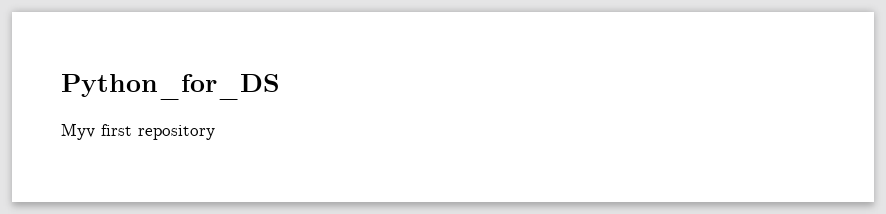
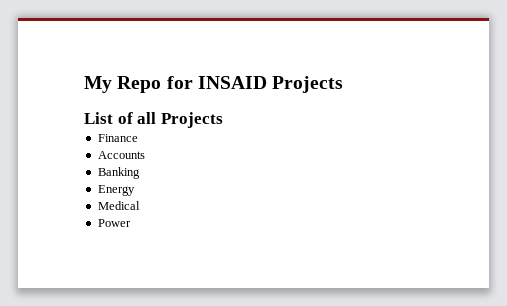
- Python_for_DS
- Myv first repository
+ My Repo for INSAID Projects
+ List of all Projects
+ Finance
+ Accounts
+ Banking
+ Energy
+ Medical
+ Power

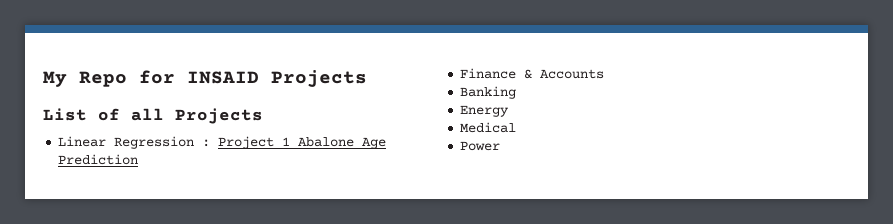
+ Linear Regression : Project 1 Abalone Age Prediction
- Finance
- Accounts
+ Finance & Accounts

